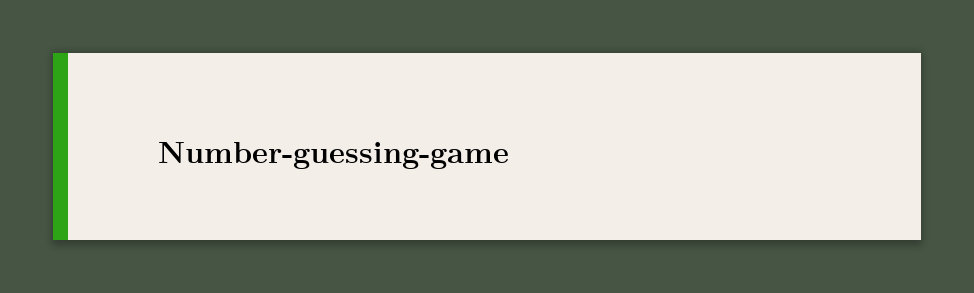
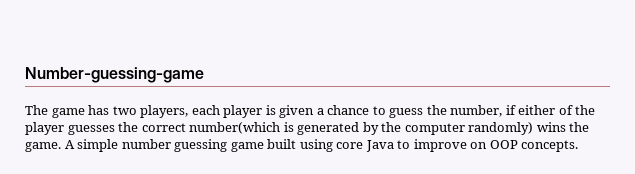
+ The game has two players, each player is given a chance to guess the number, if either of the player guesses the correct number(which is generated by the computer randomly) wins the game. A simple number guessing game built using core Java to improve on OOP concepts.

